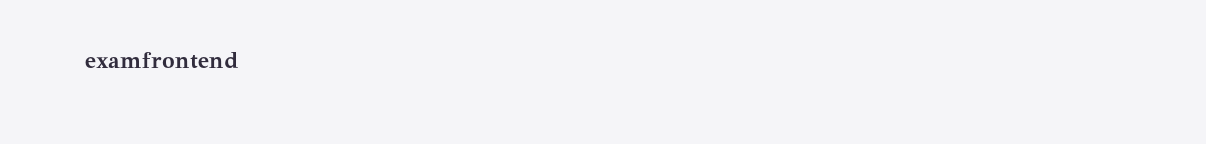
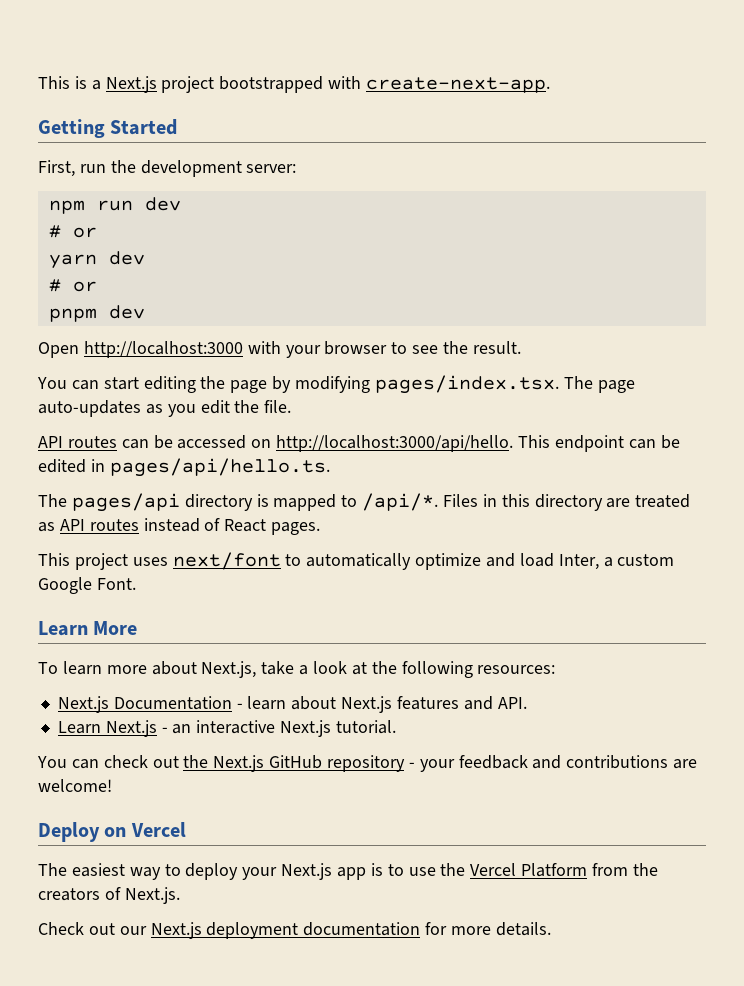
- examfrontend
+ This is a Next.js project bootstrapped with create-next-app.
+ Getting Started
+ First, run the development server:
+ npm run dev
+ # or
+ yarn dev
+ # or
+ pnpm dev
+ Open http://localhost:3000 with your browser to see the result.
+ You can start editing the page by modifying pages/index.tsx. The page auto-updates as you edit the file.
+ API routes can be accessed on http://localhost:3000/api/hello. This endpoint can be edited in pages/api/hello.ts.
+ The pages/api directory is mapped to /api/*. Files in this directory are treated as API routes instead of React pages.
+ This project uses next/font to automatically optimize and load Inter, a custom Google Font.
+ Learn More
+ To learn more about Next.js, take a look at the following resources:
+ Next.js Documentation - learn about Next.js features and API.
+ Learn Next.js - an interactive Next.js tutorial.
+ You can check out the Next.js GitHub repository - your feedback and contributions are welcome!
+ Deploy on Vercel
+ The easiest way to deploy your Next.js app is to use the Vercel Platform from the creators of Next.js.
+ Check out our Next.js deployment documentation for more details.

